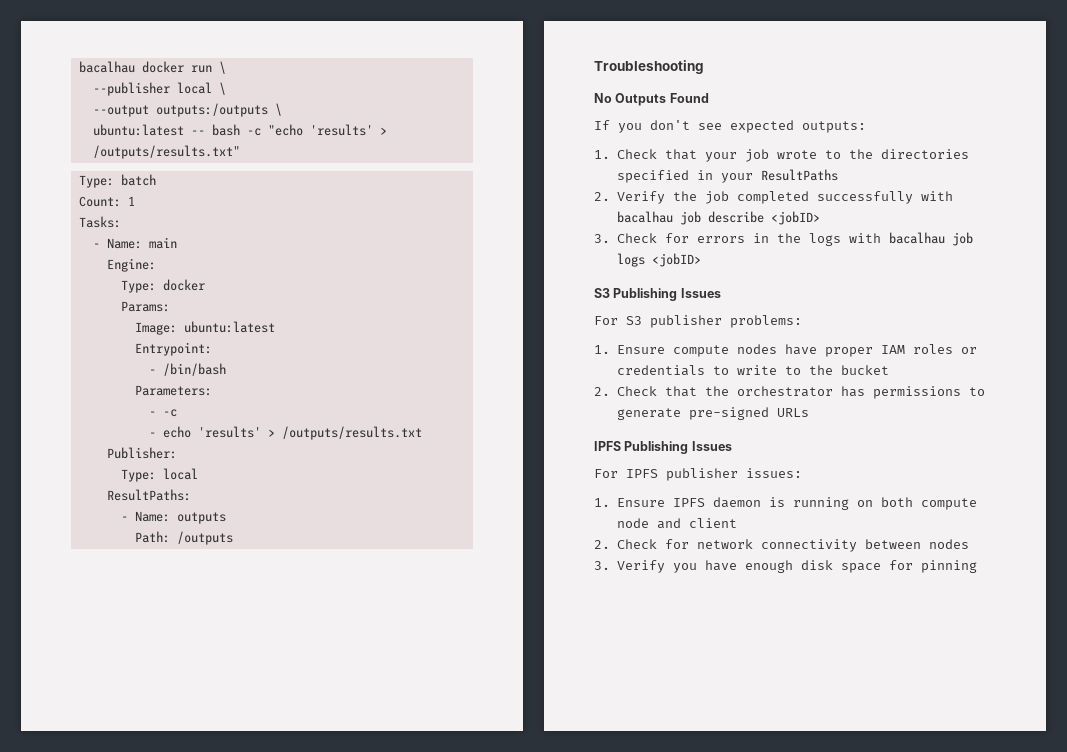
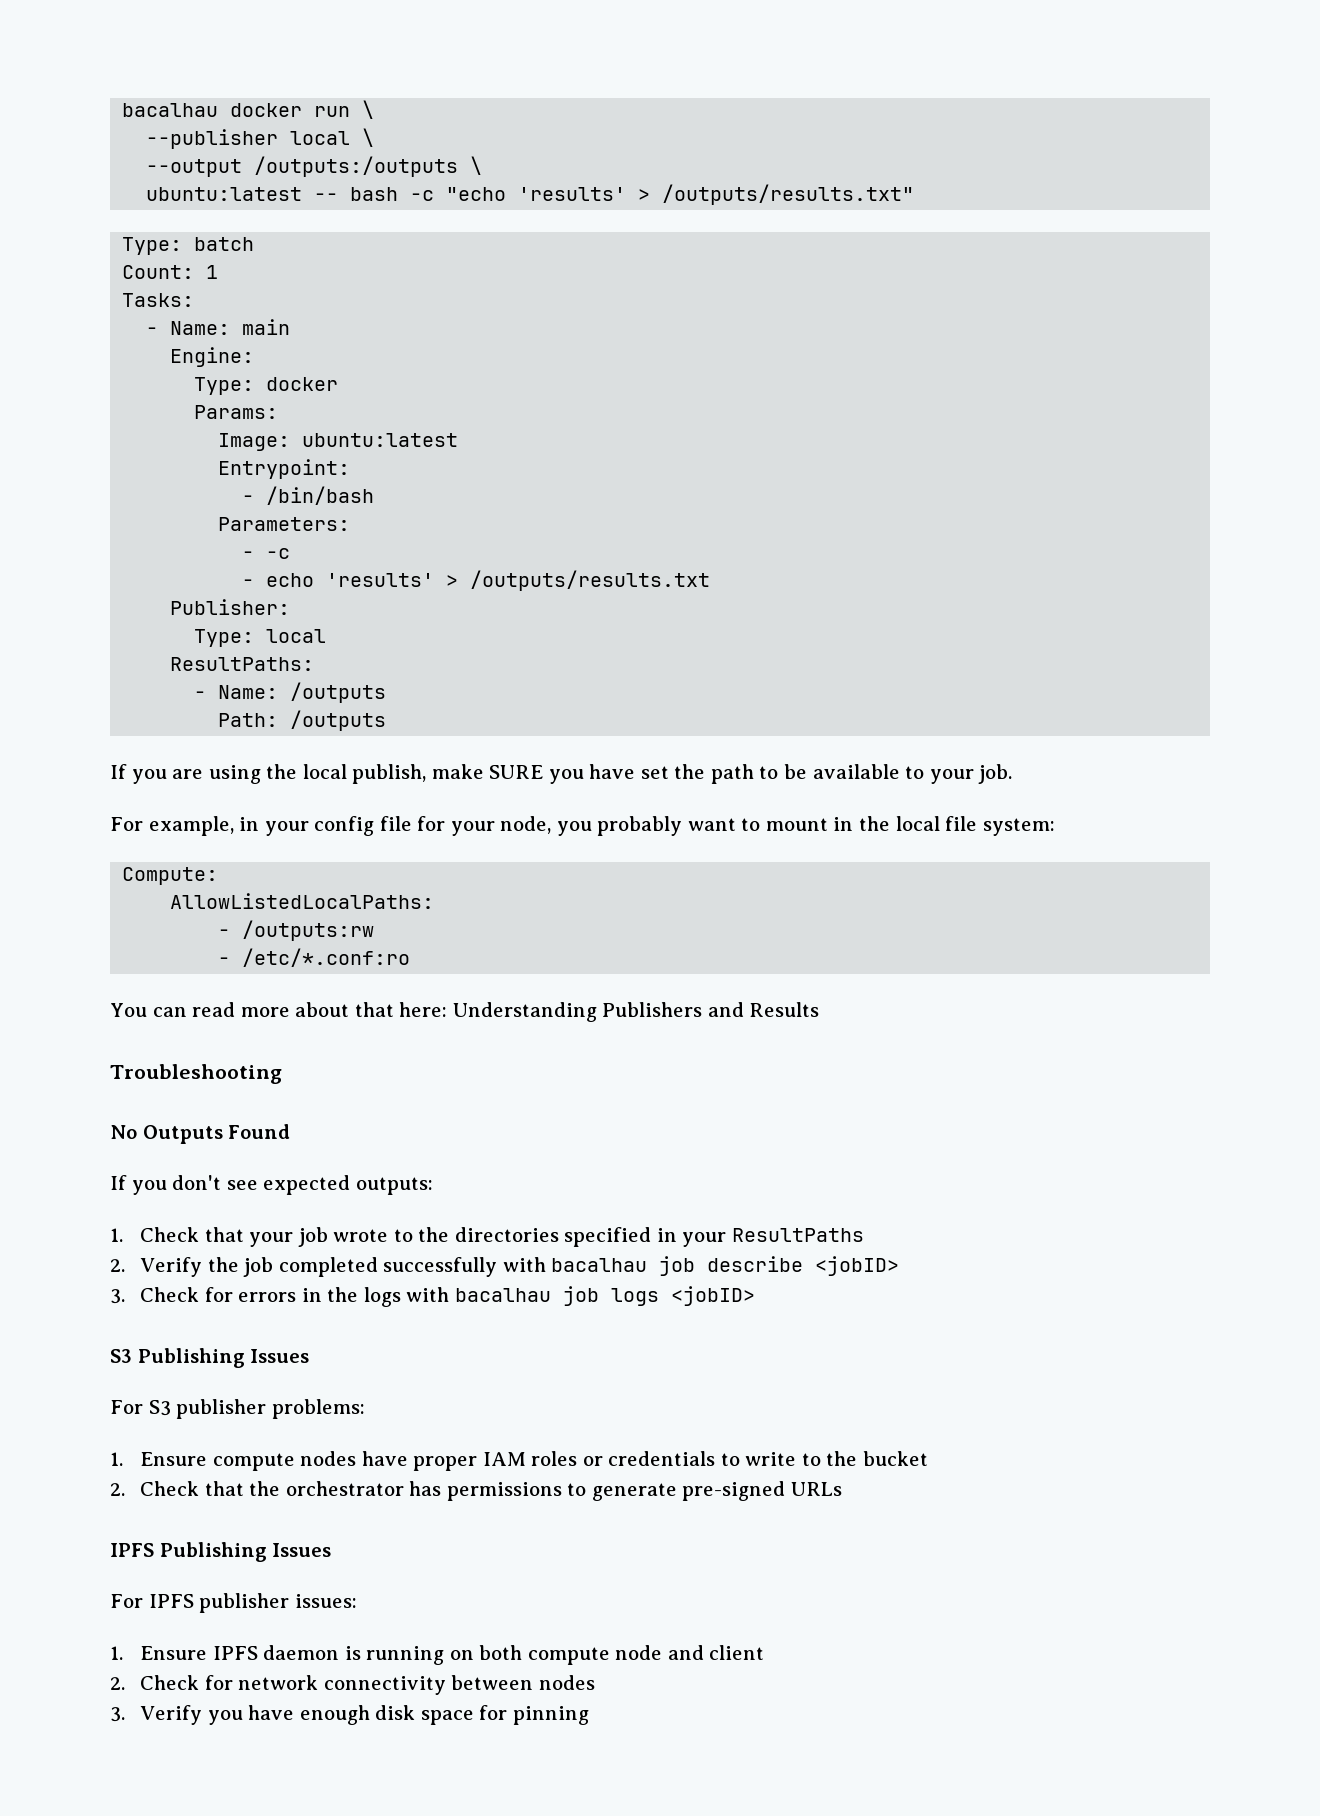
- --output outputs:/outputs \
+ --output /outputs:/outputs \
- - Name: outputs
+ - Name: /outputs
+ If you are using the local publish, make SURE you have set the path to be available to your job.
+ For example, in your config file for your node, you probably want to mount in the local file system:
+ Compute:
+ AllowListedLocalPaths:
+ - /outputs:rw
+ - /etc/*.conf:ro
+ You can read more about that here: Understanding Publishers and Results

